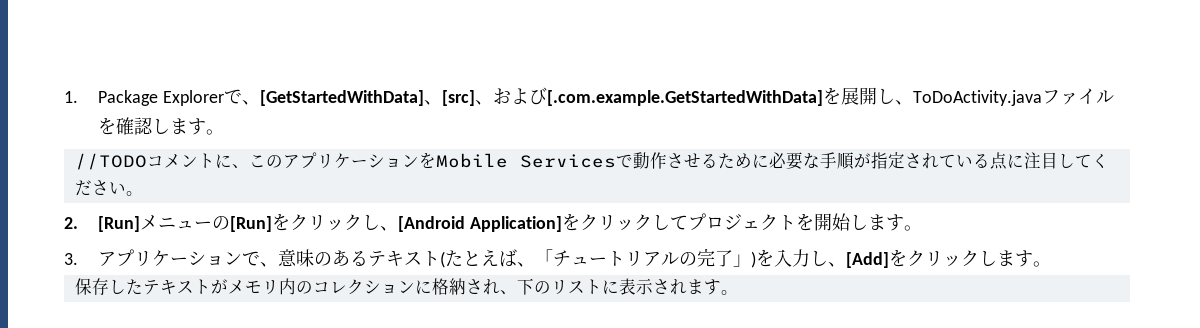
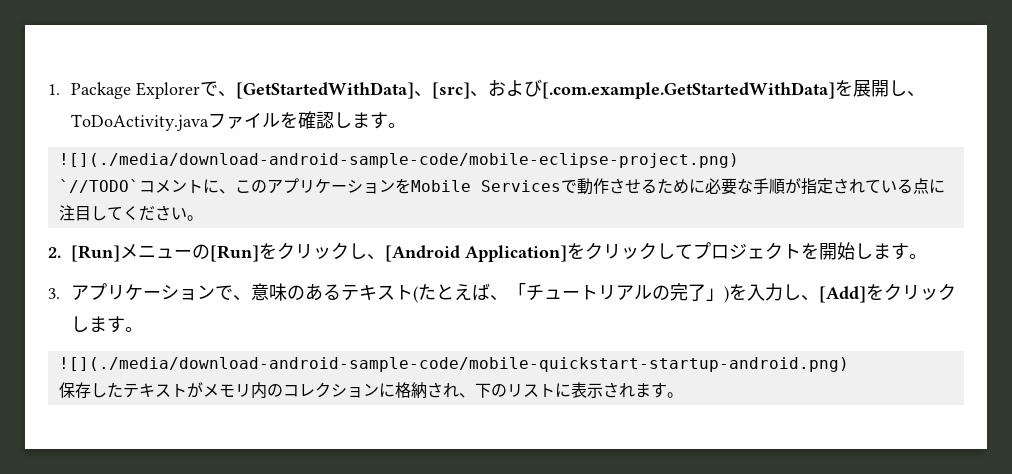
- //TODOコメントに、このアプリケーションをMobile Servicesで動作させるために必要な手順が指定されている点に注目してください。
+ ![](./media/download-android-sample-code/mobile-eclipse-project.png)
+ `//TODO`コメントに、このアプリケーションをMobile Servicesで動作させるために必要な手順が指定されている点に注目してください。
+ ![](./media/download-android-sample-code/mobile-quickstart-startup-android.png)

